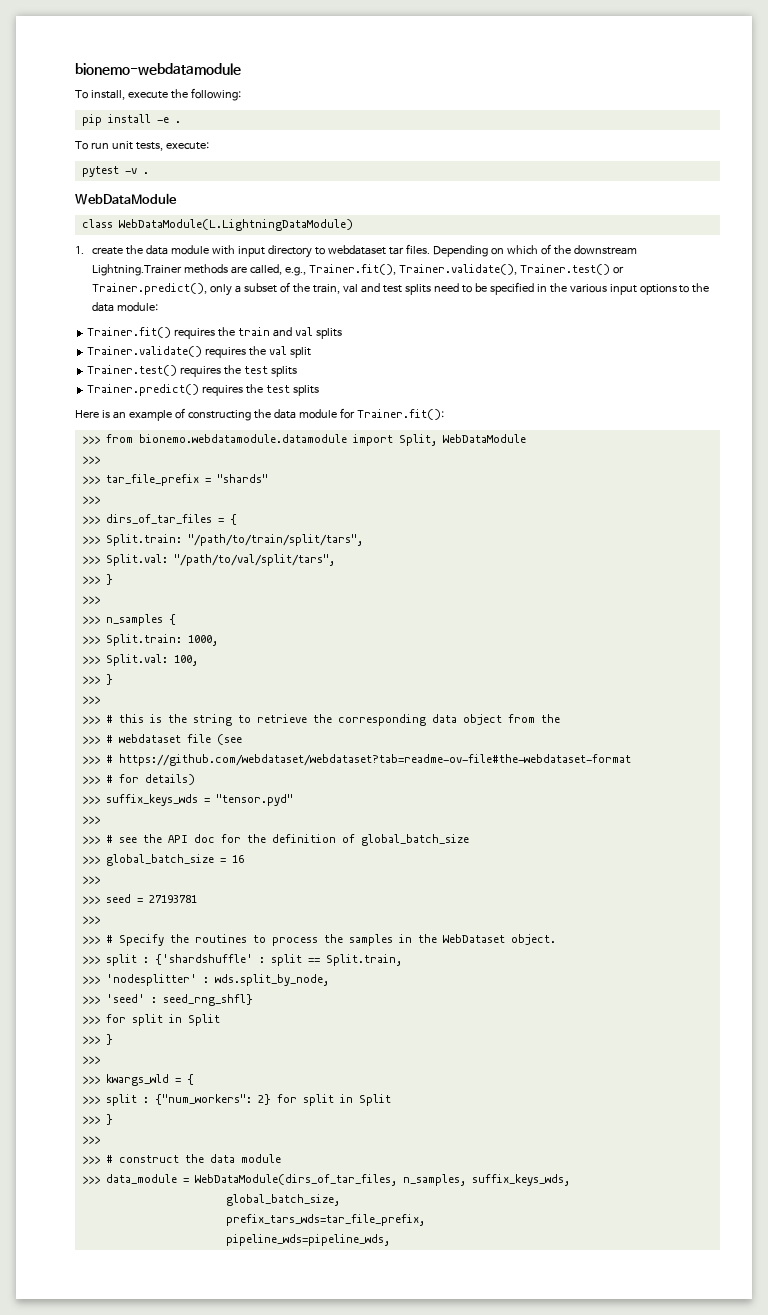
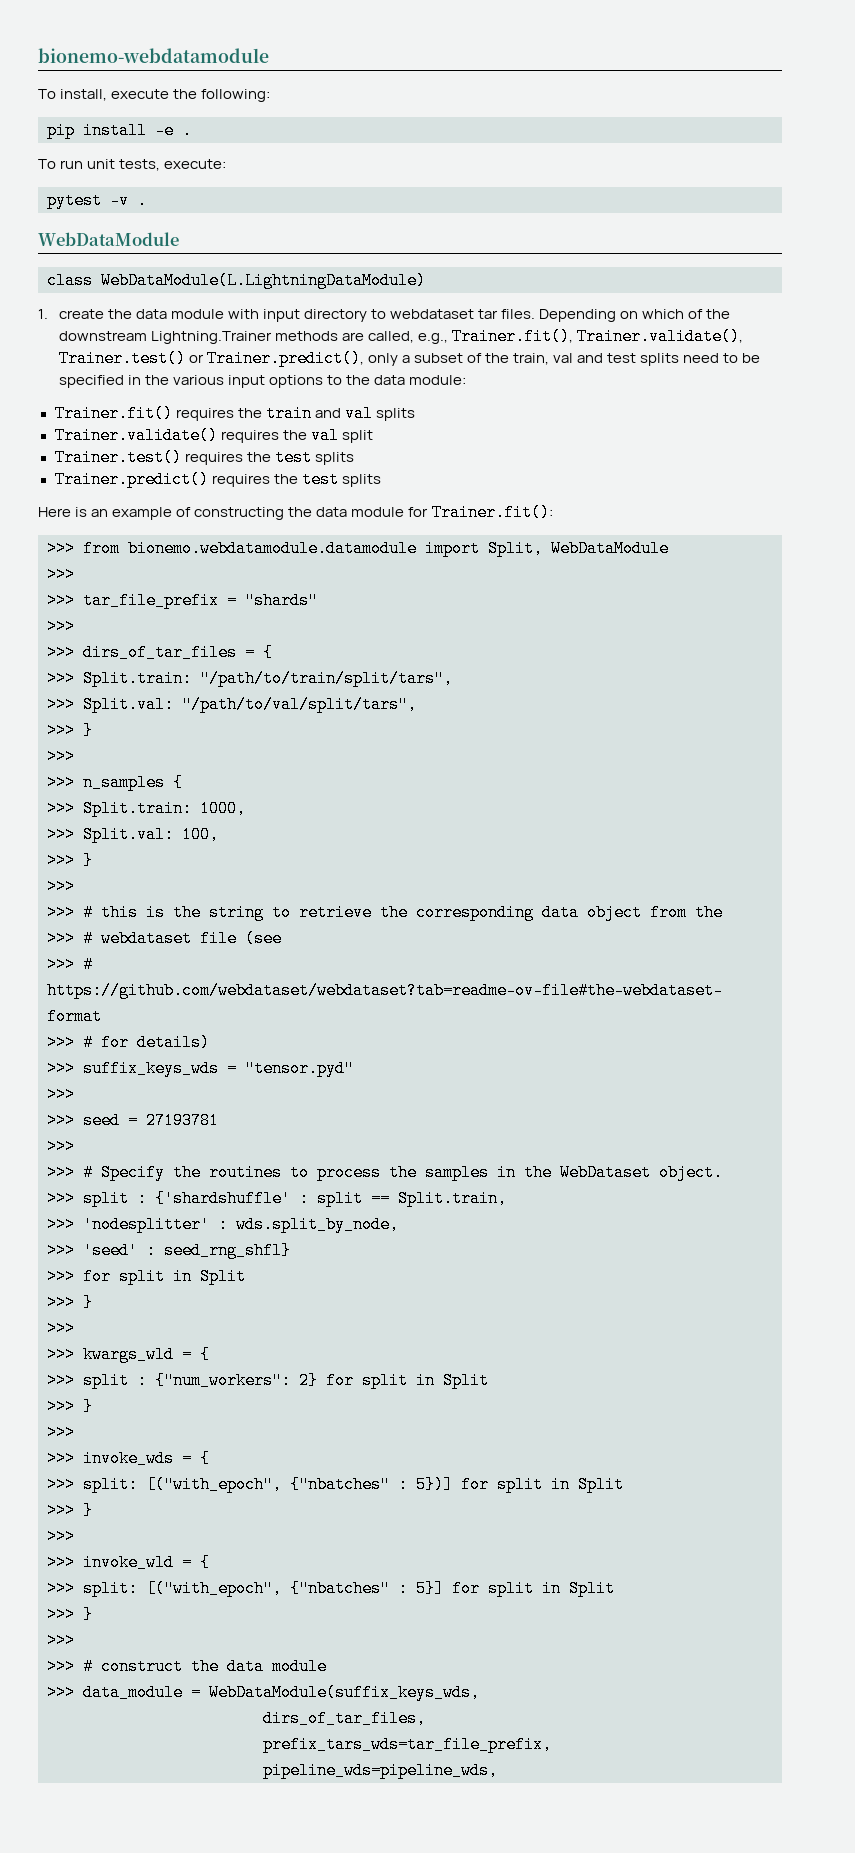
- >>> # see the API doc for the definition of global_batch_size
- >>> global_batch_size = 16
- >>>
+ >>> invoke_wds = {
+ >>> split: [("with_epoch", {"nbatches" : 5})] for split in Split
+ >>> }
+ >>>
+ >>> invoke_wld = {
+ >>> split: [("with_epoch", {"nbatches" : 5}] for split in Split
+ >>> }
+ >>>
- >>> data_module = WebDataModule(dirs_of_tar_files, n_samples, suffix_keys_wds,
- global_batch_size,
+ >>> data_module = WebDataModule(suffix_keys_wds,
+ dirs_of_tar_files,

